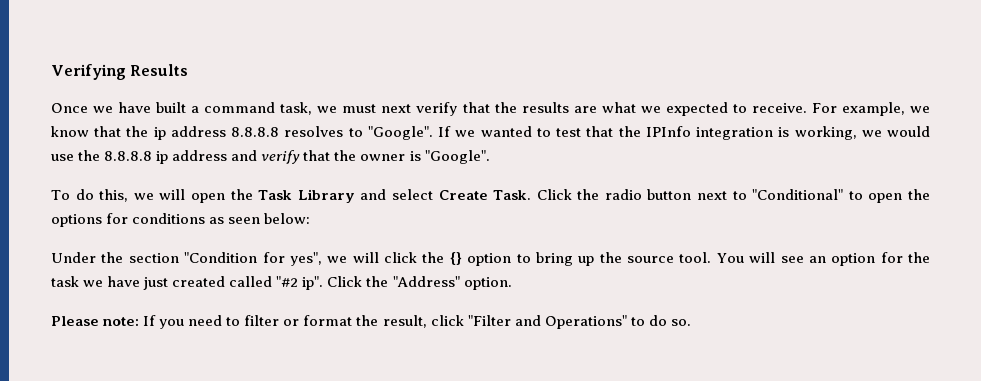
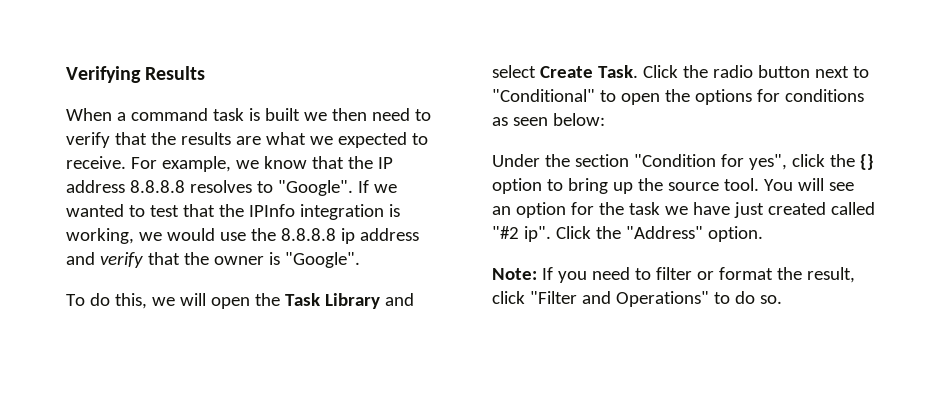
- Once we have built a command task, we must next verify that the results are what we expected to receive.
+ When a command task is built we then need to verify that the results are what we expected to receive.
- For example, we know that the ip address 8.8.8.8 resolves to "Google".
+ For example, we know that the IP address 8.8.8.8 resolves to "Google".
- Under the section "Condition for yes", we will click the {} option to bring up the source tool.
+ Under the section "Condition for yes", click the {} option to bring up the source tool.
- Please note: If you need to filter or format the result, click "Filter and Operations" to do so.
+ Note: If you need to filter or format the result, click "Filter and Operations" to do so.

